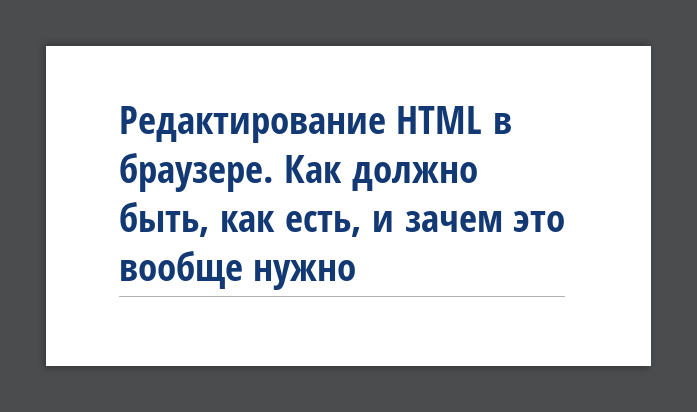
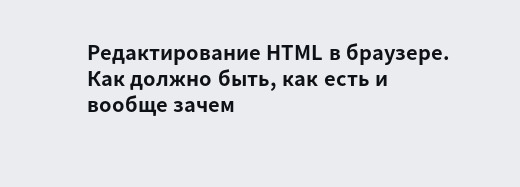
- Как должно быть, как есть, и зачем это вообще нужно
+ Как должно быть, как есть и вообще зачем

